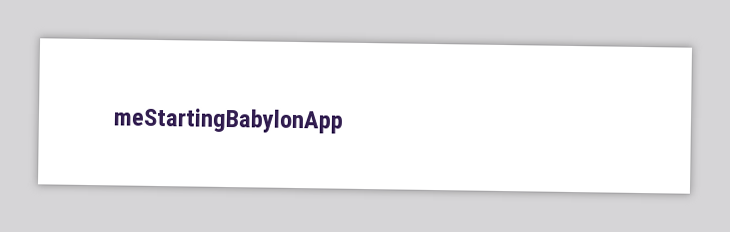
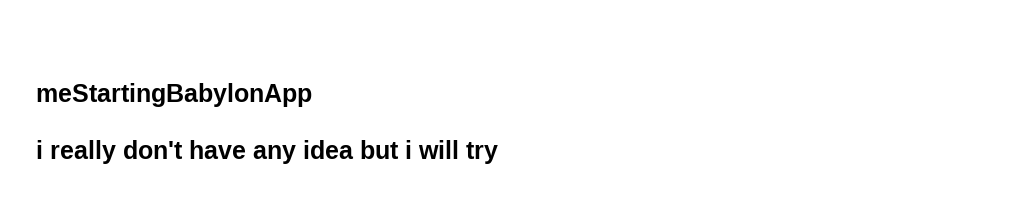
+ i really don't have any idea but i will try

